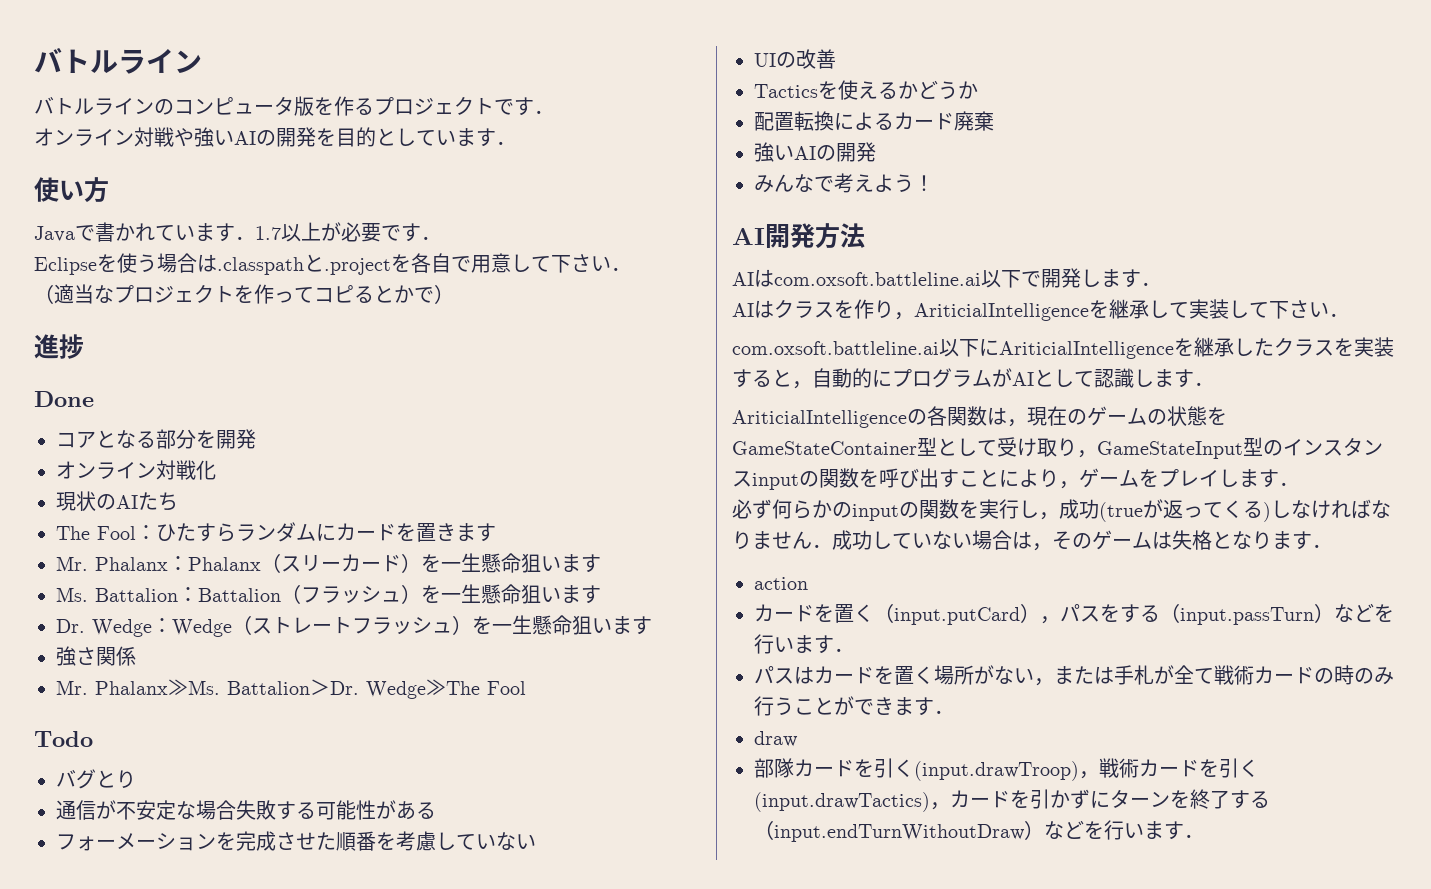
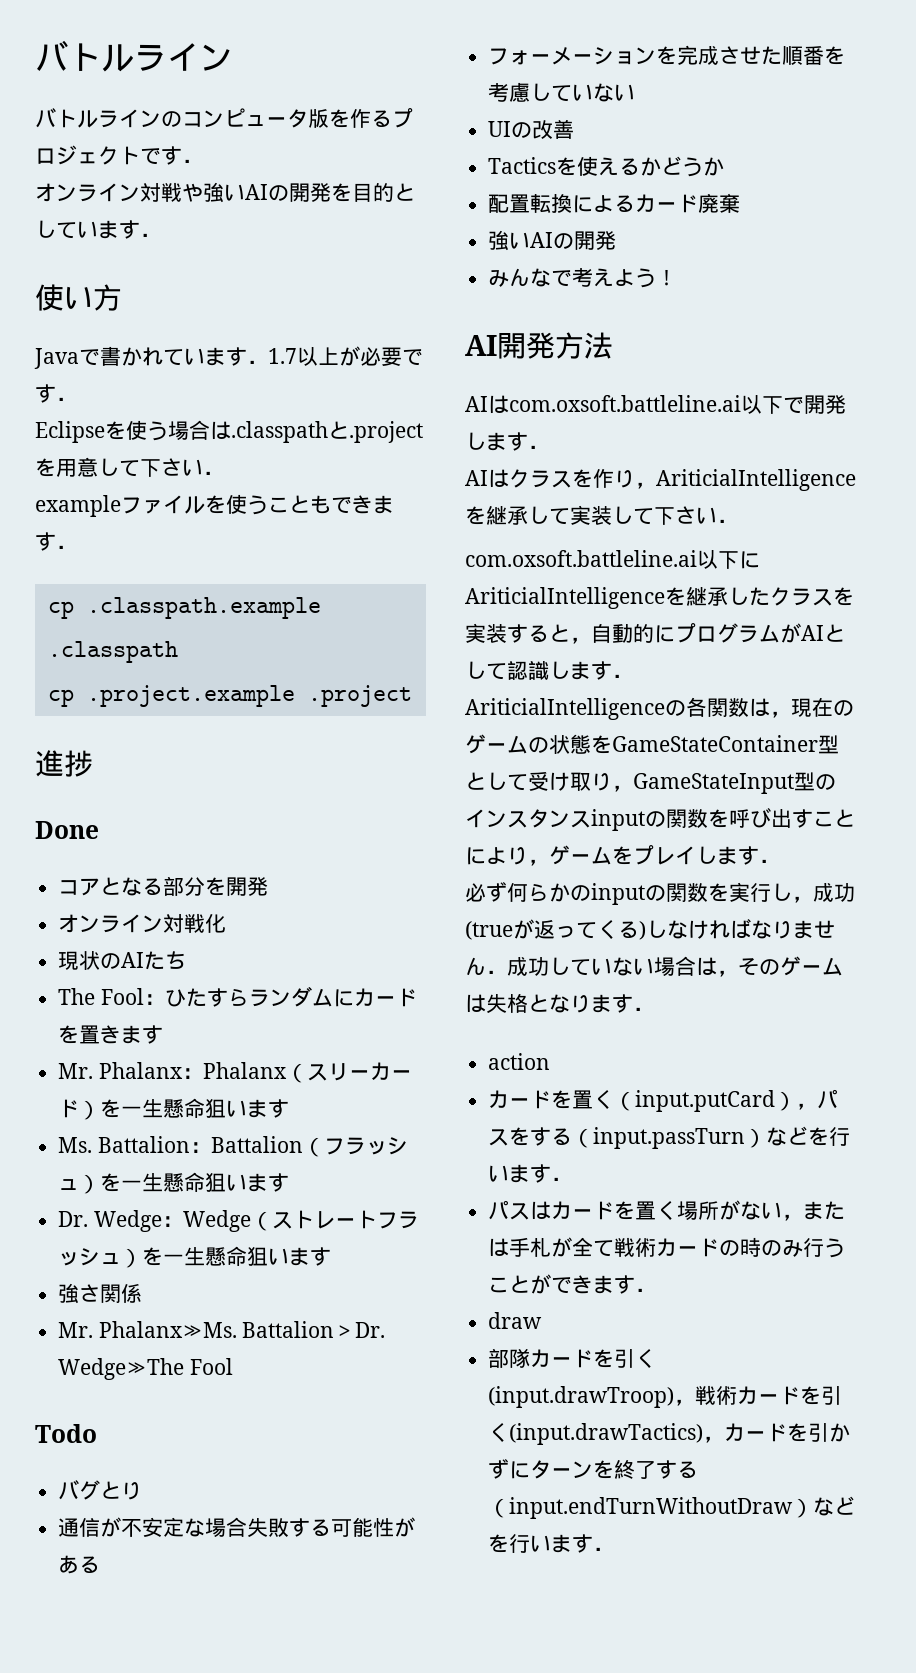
- Eclipseを使う場合は.classpathと.projectを各自で用意して下さい．
+ Eclipseを使う場合は.classpathと.projectを用意して下さい．
- （適当なプロジェクトを作ってコピるとかで）
+ exampleファイルを使うこともできます．
+ cp .classpath.example .classpath
+ cp .project.example .project

